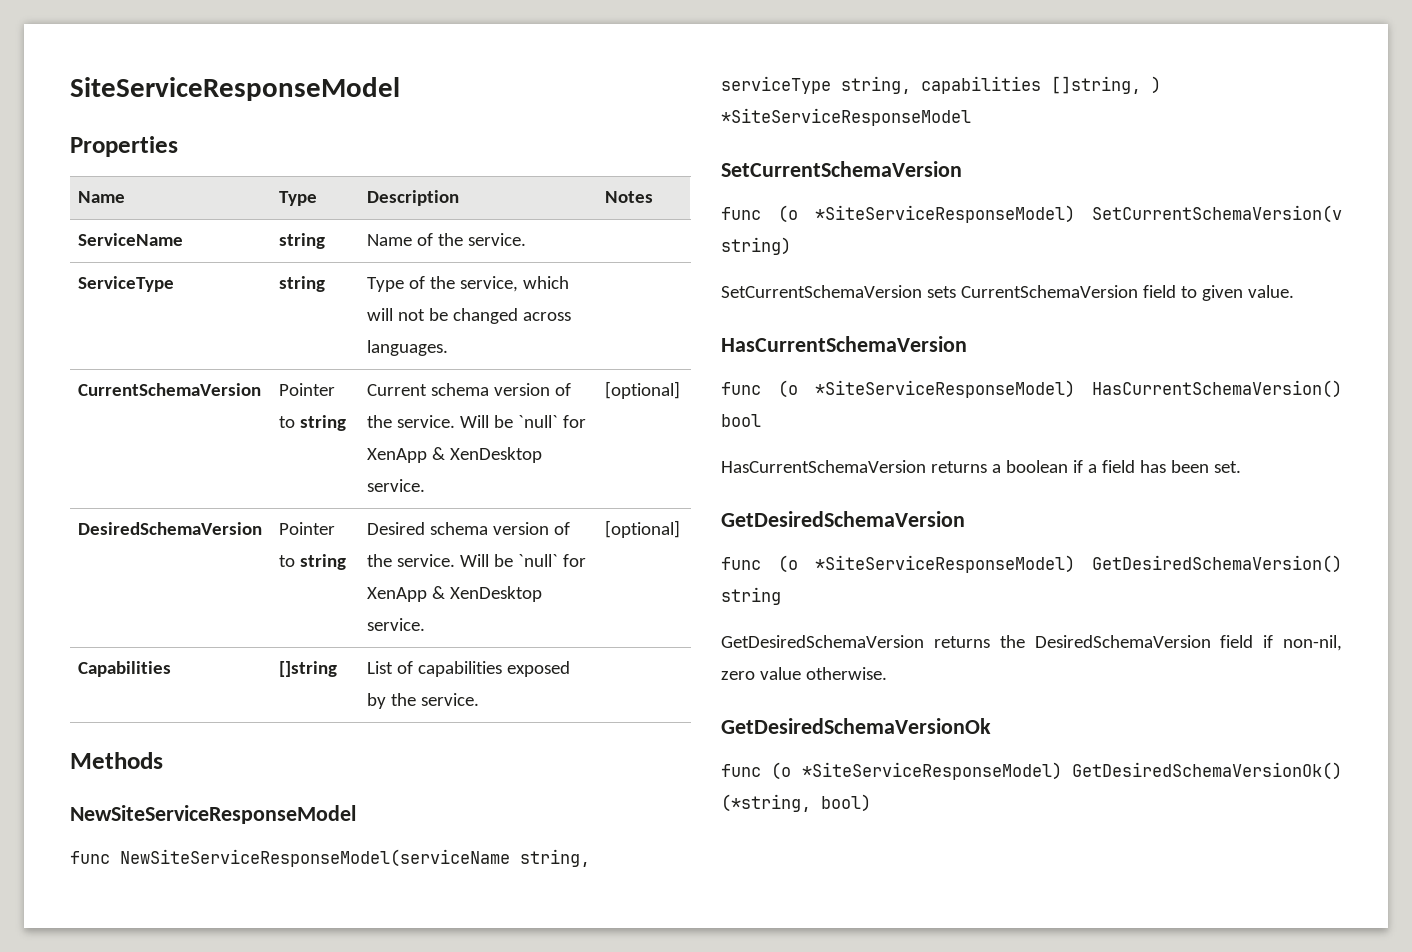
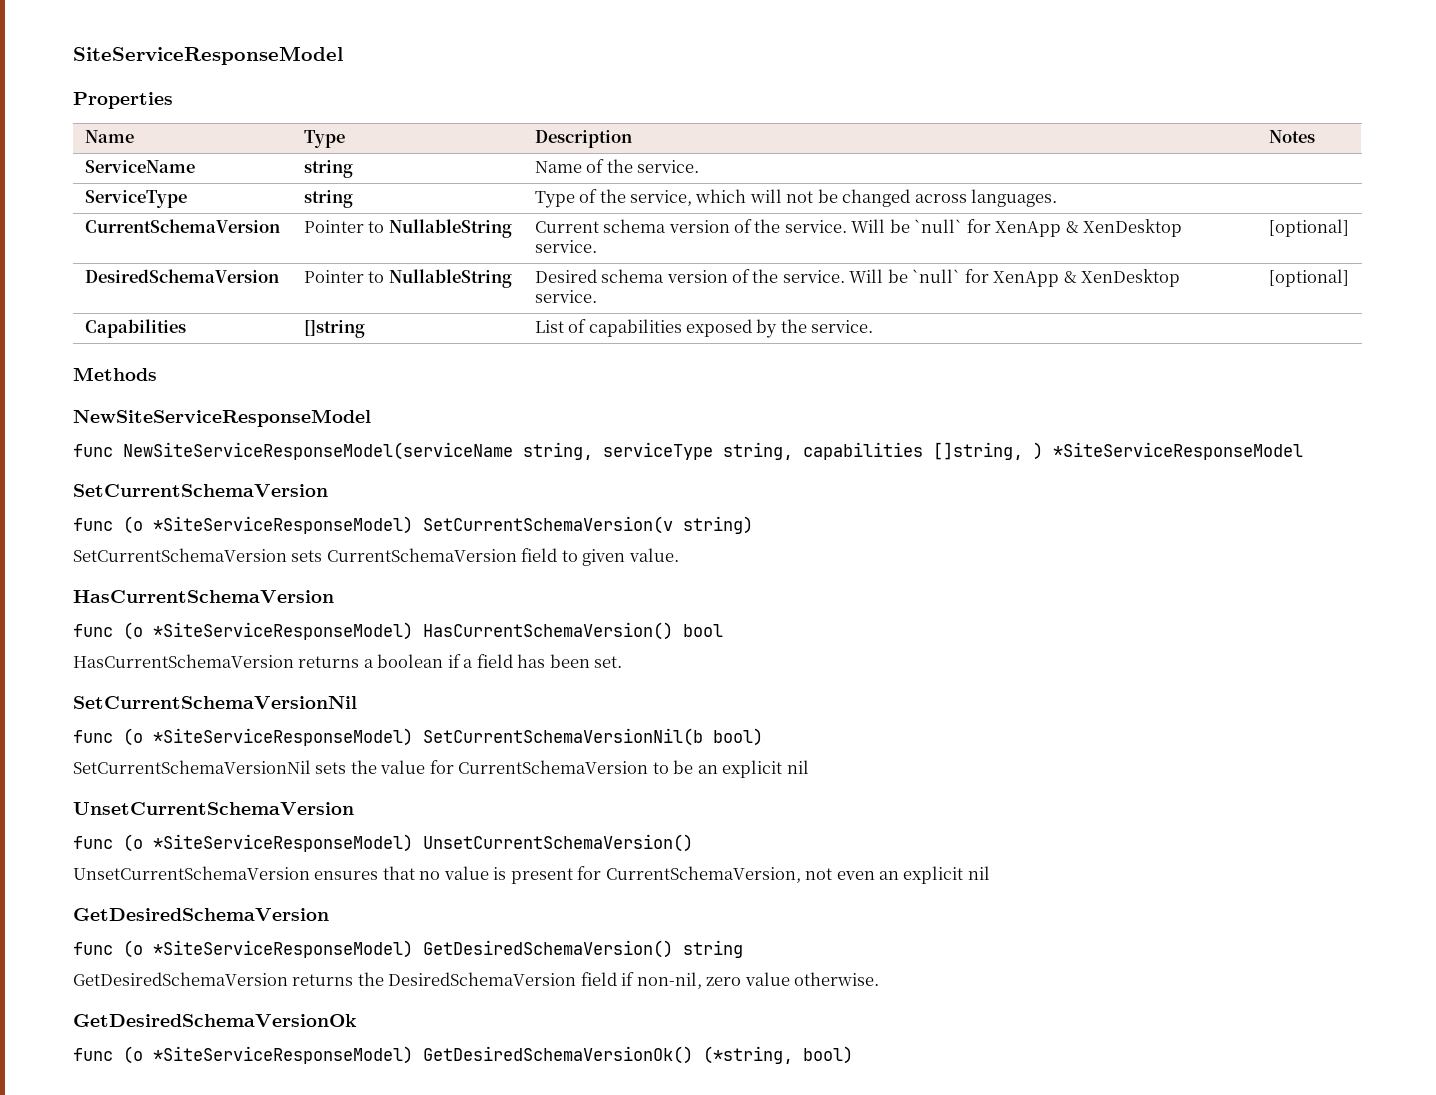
- CurrentSchemaVersion | Pointer to string | Current schema version of the service. Will be `null` for XenApp & XenDesktop service. | [optional]
+ CurrentSchemaVersion | Pointer to NullableString | Current schema version of the service. Will be `null` for XenApp & XenDesktop service. | [optional]
- DesiredSchemaVersion | Pointer to string | Desired schema version of the service. Will be `null` for XenApp & XenDesktop service. | [optional]
+ DesiredSchemaVersion | Pointer to NullableString | Desired schema version of the service. Will be `null` for XenApp & XenDesktop service. | [optional]
  HasCurrentSchemaVersion returns a boolean if a field has been set.
+ SetCurrentSchemaVersionNil
+ func (o *SiteServiceResponseModel) SetCurrentSchemaVersionNil(b bool)
+ SetCurrentSchemaVersionNil sets the value for CurrentSchemaVersion to be an explicit nil
+ UnsetCurrentSchemaVersion
+ func (o *SiteServiceResponseModel) UnsetCurrentSchemaVersion()
+ UnsetCurrentSchemaVersion ensures that no value is present for CurrentSchemaVersion, not even an explicit nil

